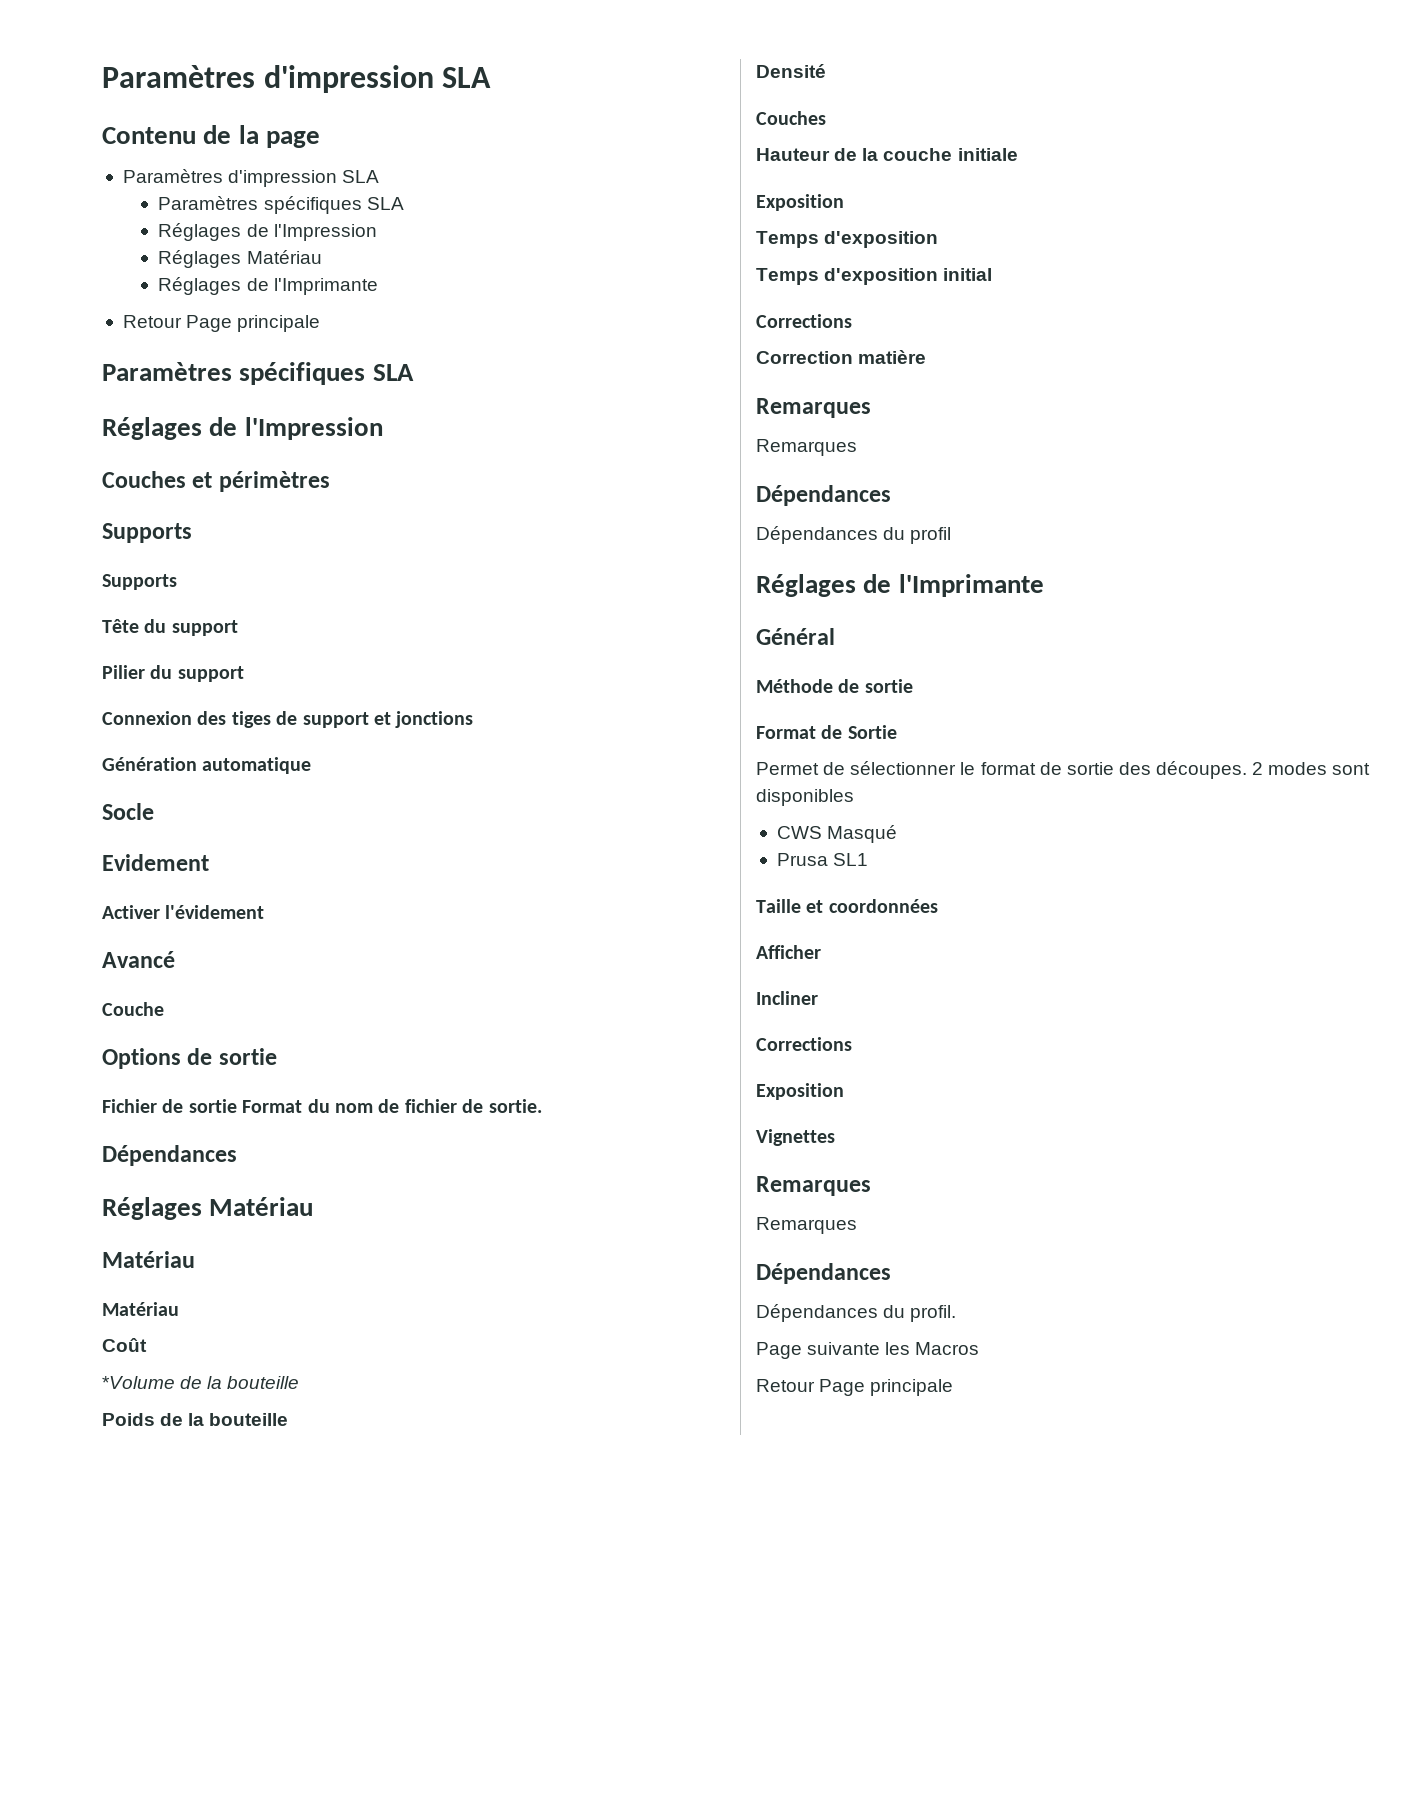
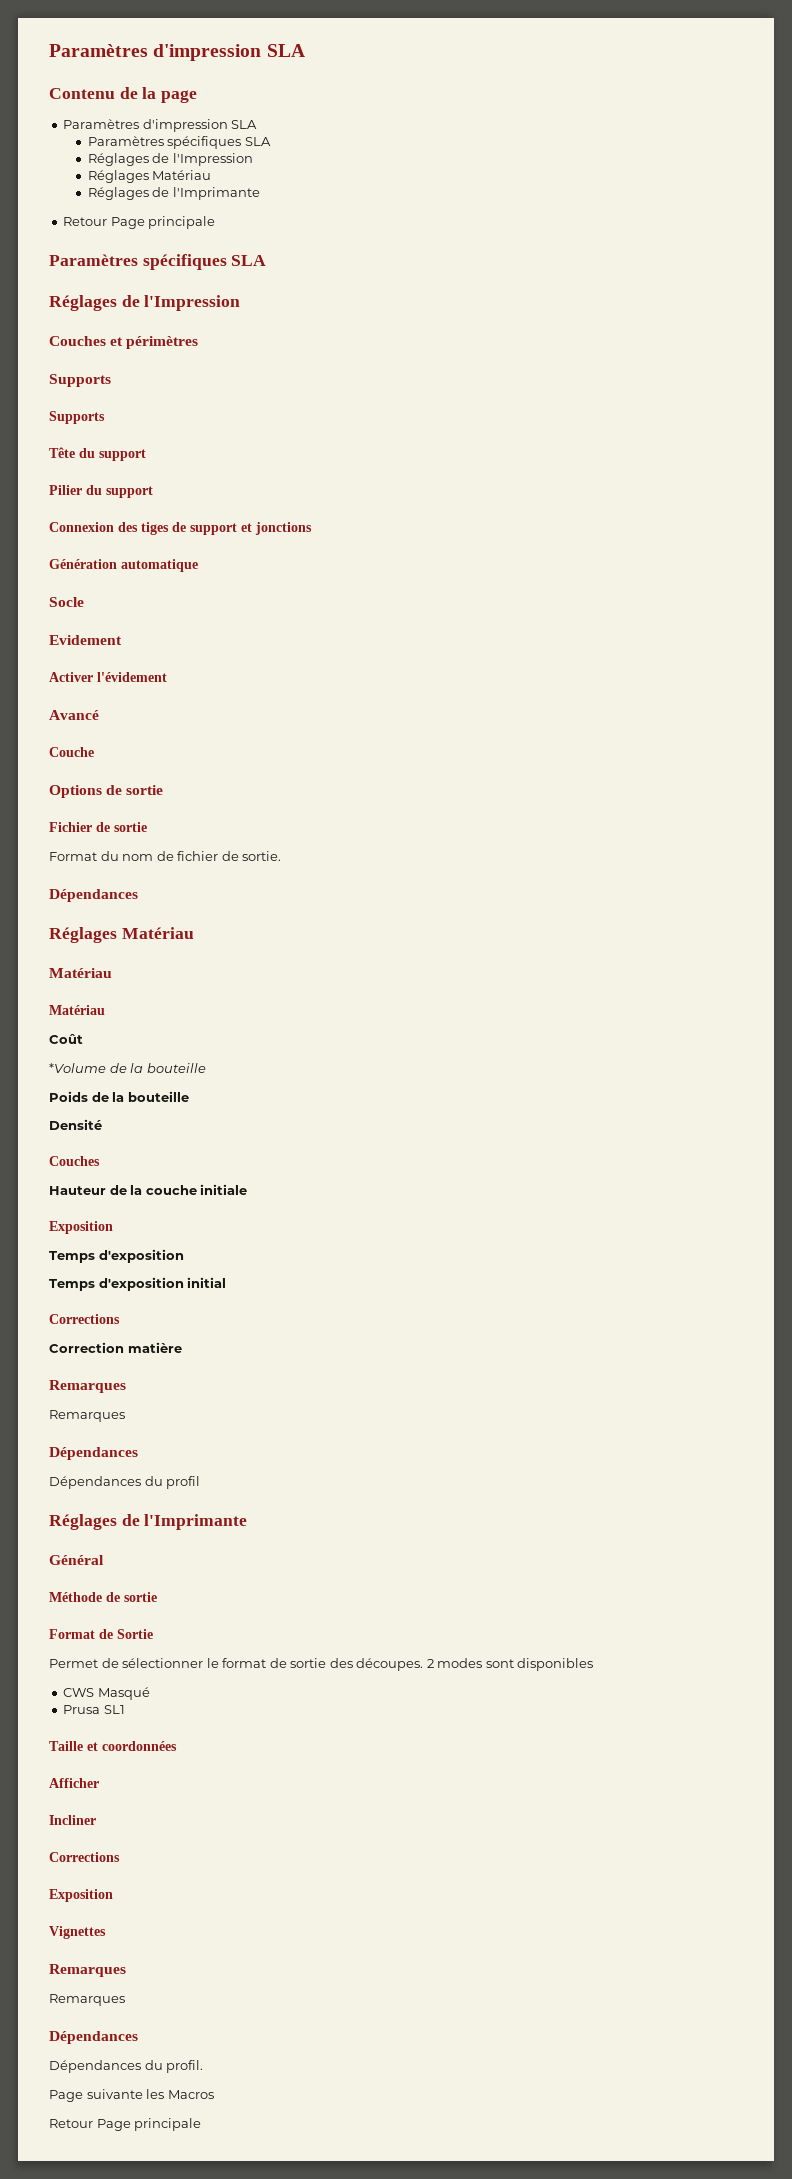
- Fichier de sortie Format du nom de fichier de sortie.
+ Fichier de sortie
+ Format du nom de fichier de sortie.

